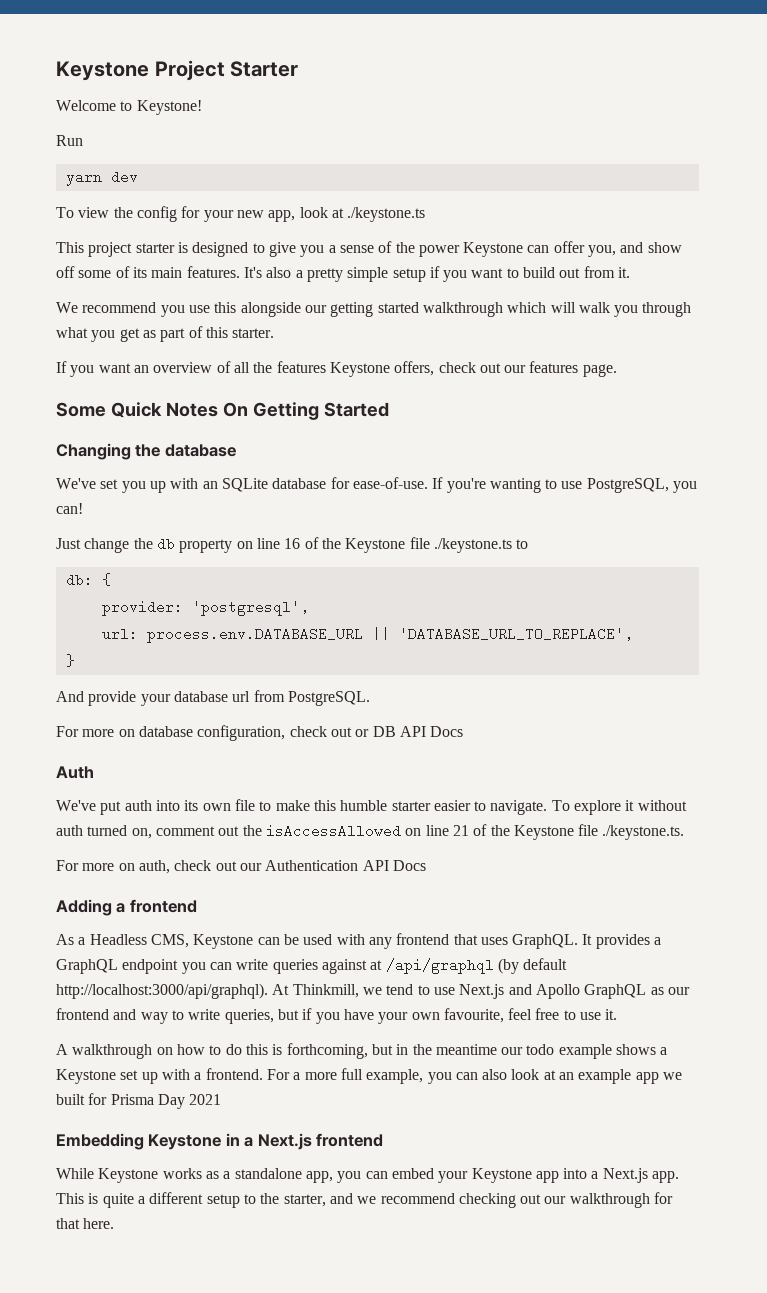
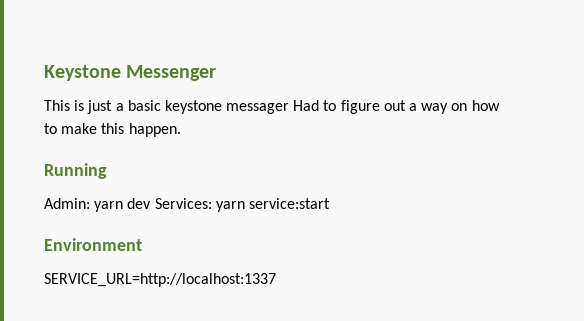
- Keystone Project Starter
- Welcome to Keystone!
- Run
- yarn dev
- To view the config for your new app, look at ./keystone.ts
- This project starter is designed to give you a sense of the power Keystone can offer you, and show off some of its main features. It's also a pretty simple setup if you want to build out from it.
- We recommend you use this alongside our getting started walkthrough which will walk you through what you get as part of this starter.
- If you want an overview of all the features Keystone offers, check out our features page.
- Some Quick Notes On Getting Started
- Changing the database
- We've set you up with an SQLite database for ease-of-use. If you're wanting to use PostgreSQL, you can!
- Just change the db property on line 16 of the Keystone file ./keystone.ts to
- db: {
- provider: 'postgresql',
- url: process.env.DATABASE_URL || 'DATABASE_URL_TO_REPLACE',
- }
- And provide your database url from PostgreSQL.
- For more on database configuration, check out or DB API Docs
- Auth
- We've put auth into its own file to make this humble starter easier to navigate. To explore it without auth turned on, comment out the isAccessAllowed on line 21 of the Keystone file ./keystone.ts.
- For more on auth, check out our Authentication API Docs
- Adding a frontend
- As a Headless CMS, Keystone can be used with any frontend that uses GraphQL. It provides a GraphQL endpoint you can write queries against at /api/graphql (by default http://localhost:3000/api/graphql). At Thinkmill, we tend to use Next.js and Apollo GraphQL as our frontend and way to write queries, but if you have your own favourite, feel free to use it.
- A walkthrough on how to do this is forthcoming, but in the meantime our todo example shows a Keystone set up with a frontend. For a more full example, you can also look at an example app we built for Prisma Day 2021
- Embedding Keystone in a Next.js frontend
- While Keystone works as a standalone app, you can embed your Keystone app into a Next.js app. This is quite a different setup to the starter, and we recommend checking out our walkthrough for that here.
+ Keystone Messenger
+ This is just a basic keystone messager Had to figure out a way on how to make this happen.
+ Running
+ Admin: yarn dev Services: yarn service:start
+ Environment
+ SERVICE_URL=http://localhost:1337

